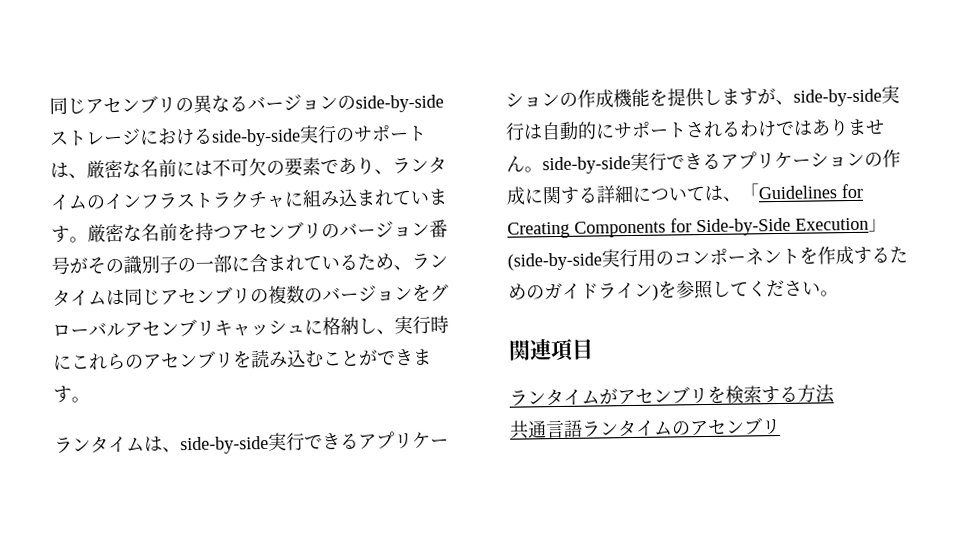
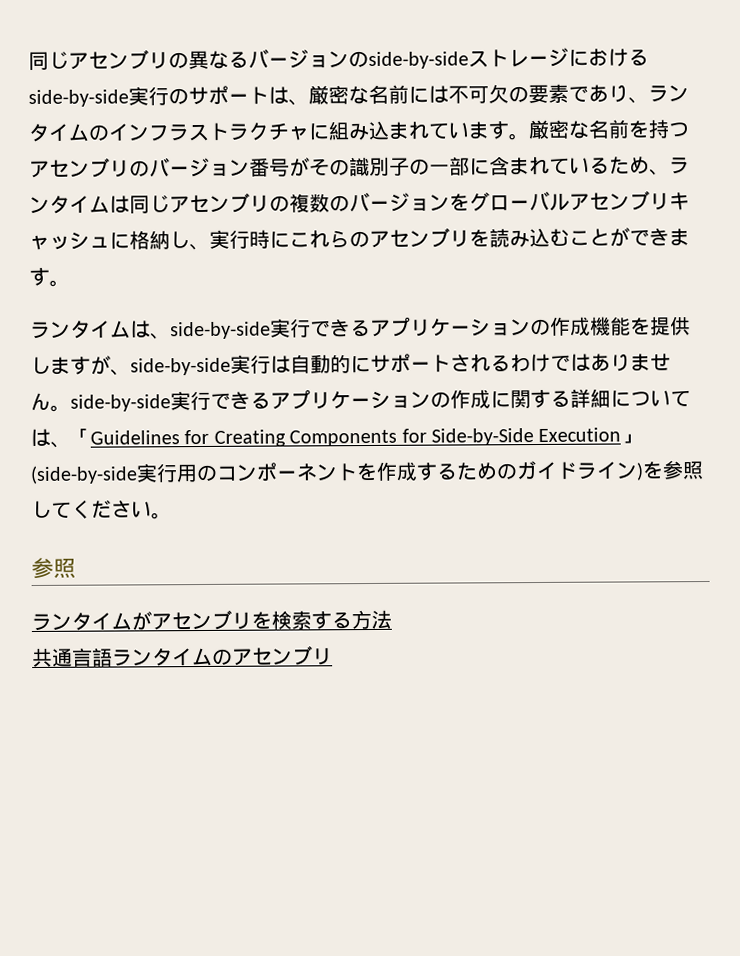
  ランタイムは、side-by-side実行できるアプリケーションの作成機能を提供しますが、side-by-side実行は自動的にサポートされるわけではありません。side-by-side実行できるアプリケーションの作成に関する詳細については、「Guidelines for Creating Components for Side-by-Side Execution」(side-by-side実行用のコンポーネントを作成するためのガイドライン)を参照してください。
- 関連項目
+ 参照

